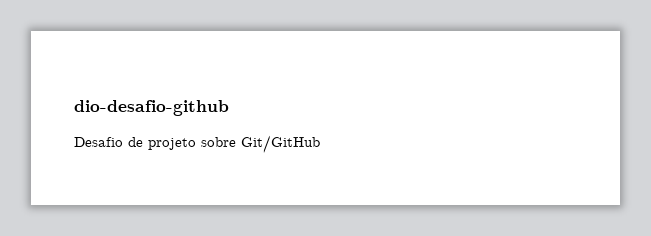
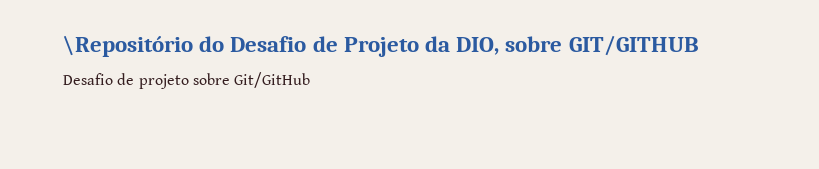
- dio-desafio-github
+ \Repositório do Desafio de Projeto da DIO, sobre GIT/GITHUB

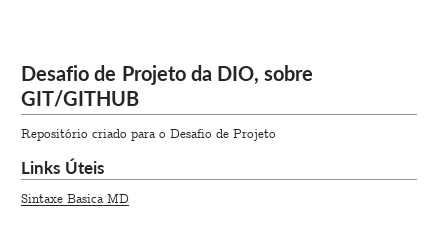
- \Repositório do Desafio de Projeto da DIO, sobre GIT/GITHUB
+ Desafio de Projeto da DIO, sobre GIT/GITHUB
- Desafio de projeto sobre Git/GitHub
+ Repositório criado para o Desafio de Projeto
+ Links Úteis
+ Sintaxe Basica MD

